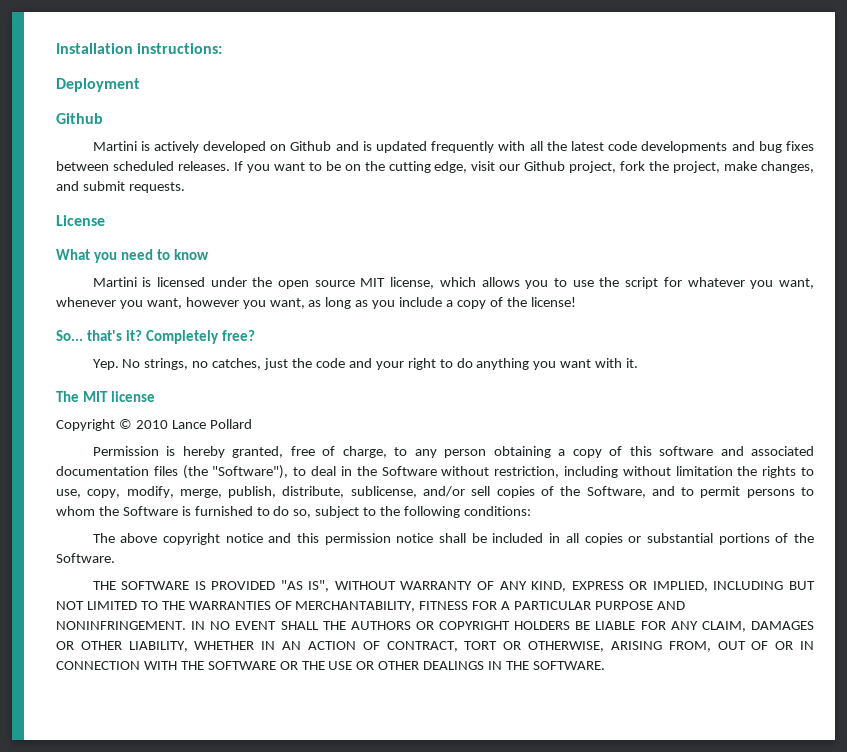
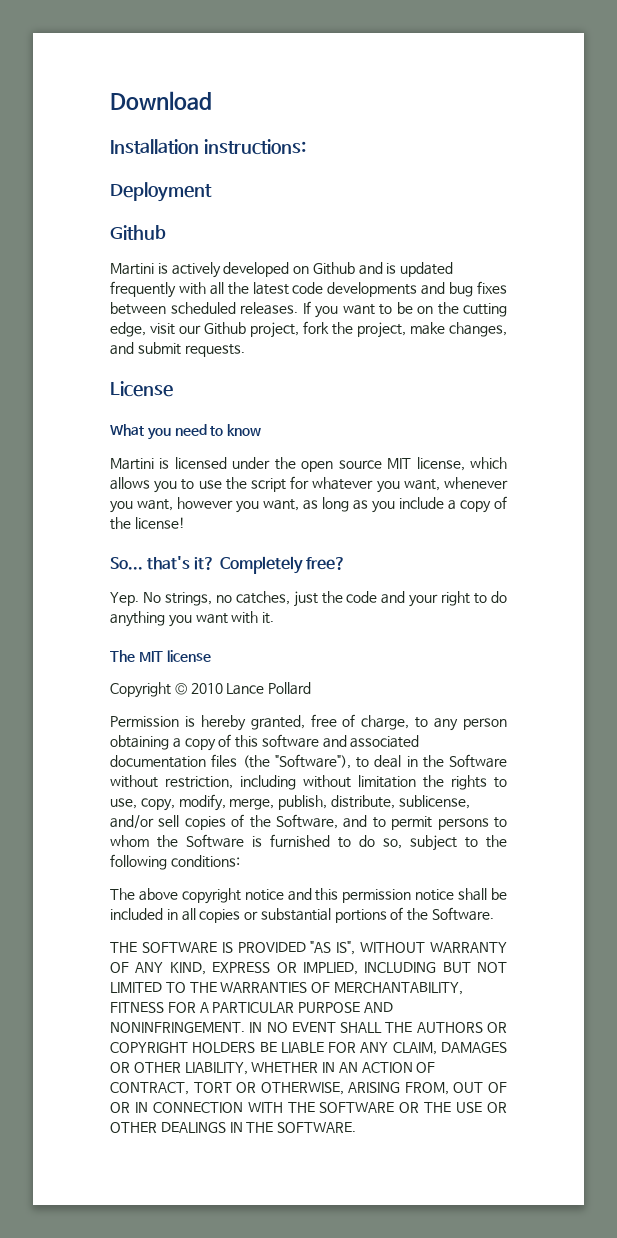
+ Download

